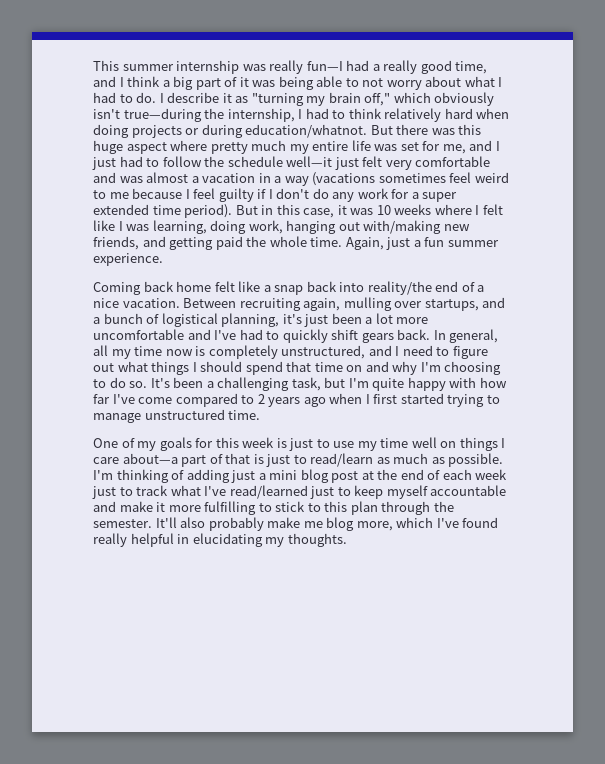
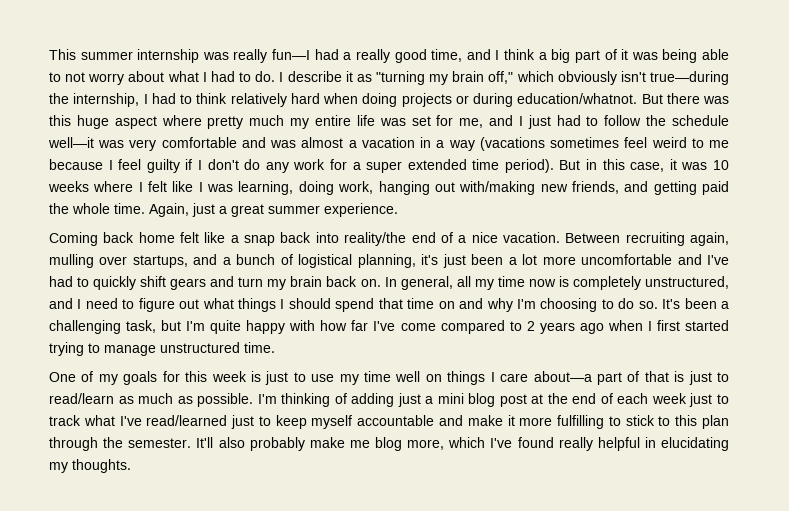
- But there was this huge aspect where pretty much my entire life was set for me, and I just had to follow the schedule well—it just felt very comfortable and was almost a vacation in a way (vacations sometimes feel weird to me because I feel guilty if I don't do any work for a super extended time period).
+ But there was this huge aspect where pretty much my entire life was set for me, and I just had to follow the schedule well—it was very comfortable and was almost a vacation in a way (vacations sometimes feel weird to me because I feel guilty if I don't do any work for a super extended time period).
- Again, just a fun summer experience.
+ Again, just a great summer experience.
- Between recruiting again, mulling over startups, and a bunch of logistical planning, it's just been a lot more uncomfortable and I've had to quickly shift gears back.
+ Between recruiting again, mulling over startups, and a bunch of logistical planning, it's just been a lot more uncomfortable and I've had to quickly shift gears and turn my brain back on.

